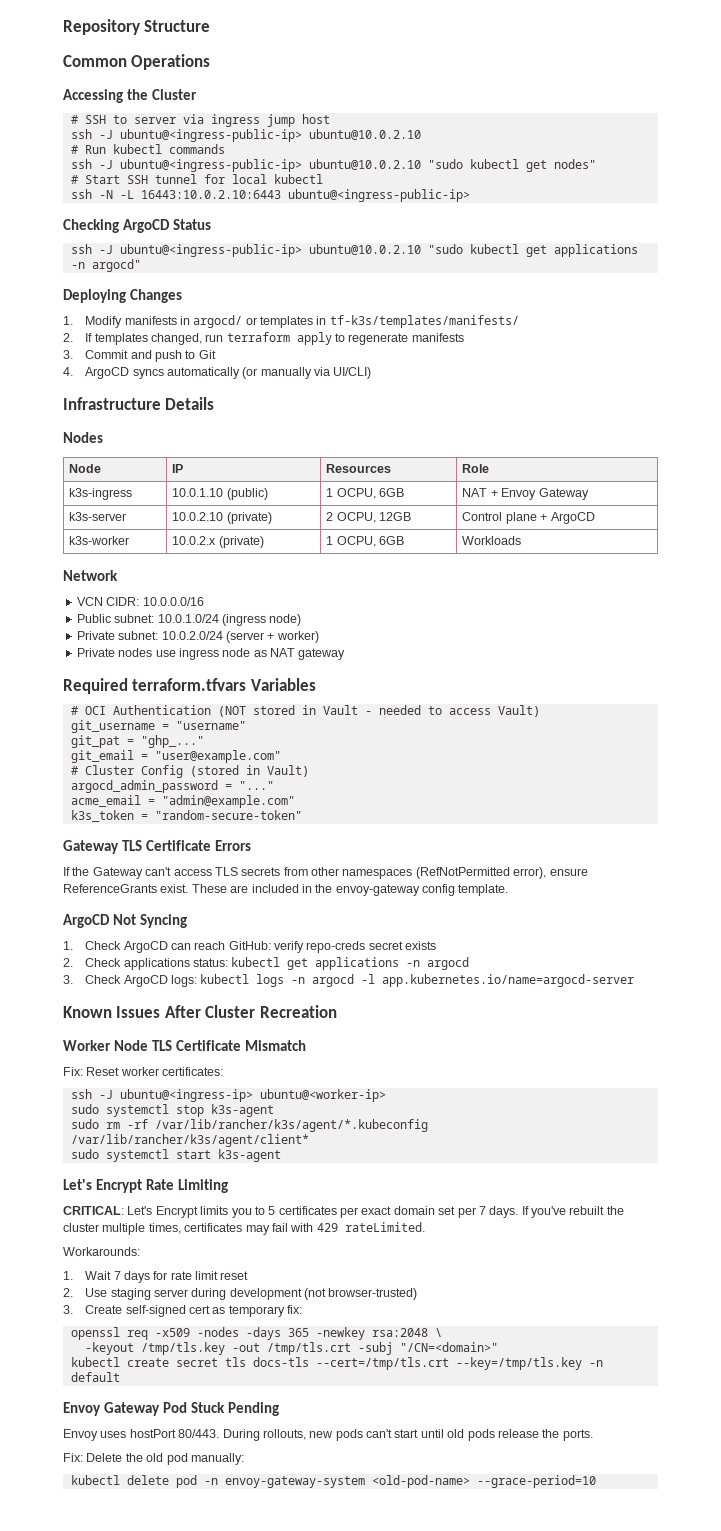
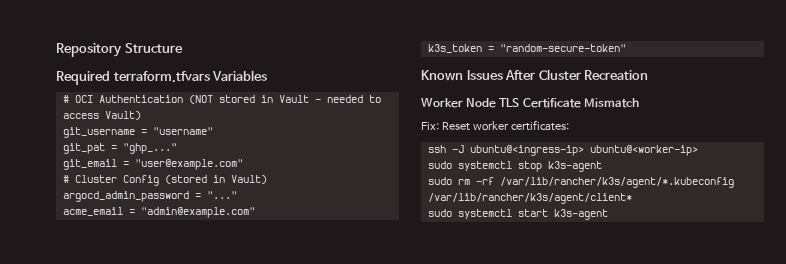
- Common Operations
- Accessing the Cluster
- # SSH to server via ingress jump host
- ssh -J ubuntu@<ingress-public-ip> ubuntu@10.0.2.10
- # Run kubectl commands
- ssh -J ubuntu@<ingress-public-ip> ubuntu@10.0.2.10 "sudo kubectl get nodes"
- # Start SSH tunnel for local kubectl
- ssh -N -L 16443:10.0.2.10:6443 ubuntu@<ingress-public-ip>
- Checking ArgoCD Status
- ssh -J ubuntu@<ingress-public-ip> ubuntu@10.0.2.10 "sudo kubectl get applications -n argocd"
- Deploying Changes
- 1. Modify manifests in argocd/ or templates in tf-k3s/templates/manifests/
- 2. If templates changed, run terraform apply to regenerate manifests
- 3. Commit and push to Git
- 4. ArgoCD syncs automatically (or manually via UI/CLI)
- Infrastructure Details
- Nodes
- Node | IP | Resources | Role
- k3s-ingress | 10.0.1.10 (public) | 1 OCPU, 6GB | NAT + Envoy Gateway
- k3s-server | 10.0.2.10 (private) | 2 OCPU, 12GB | Control plane + ArgoCD
- k3s-worker | 10.0.2.x (private) | 1 OCPU, 6GB | Workloads
- Network
- VCN CIDR: 10.0.0.0/16
- Public subnet: 10.0.1.0/24 (ingress node)
- Private subnet: 10.0.2.0/24 (server + worker)
- Private nodes use ingress node as NAT gateway
- Gateway TLS Certificate Errors
- If the Gateway can't access TLS secrets from other namespaces (RefNotPermitted error), ensure ReferenceGrants exist. These are included in the envoy-gateway config template.
- ArgoCD Not Syncing
- 1. Check ArgoCD can reach GitHub: verify repo-creds secret exists
- 2. Check applications status: kubectl get applications -n argocd
- 3. Check ArgoCD logs: kubectl logs -n argocd -l app.kubernetes.io/name=argocd-server
- Let's Encrypt Rate Limiting
- CRITICAL: Let's Encrypt limits you to 5 certificates per exact domain set per 7 days. If you've rebuilt the cluster multiple times, certificates may fail with 429 rateLimited.
- Workarounds:
- 1. Wait 7 days for rate limit reset
- 2. Use staging server during development (not browser-trusted)
- 3. Create self-signed cert as temporary fix:
- openssl req -x509 -nodes -days 365 -newkey rsa:2048 \
- -keyout /tmp/tls.key -out /tmp/tls.crt -subj "/CN=<domain>"
- kubectl create secret tls docs-tls --cert=/tmp/tls.crt --key=/tmp/tls.key -n default
- Envoy Gateway Pod Stuck Pending
- Envoy uses hostPort 80/443. During rollouts, new pods can't start until old pods release the ports.
- Fix: Delete the old pod manually:
- kubectl delete pod -n envoy-gateway-system <old-pod-name> --grace-period=10

